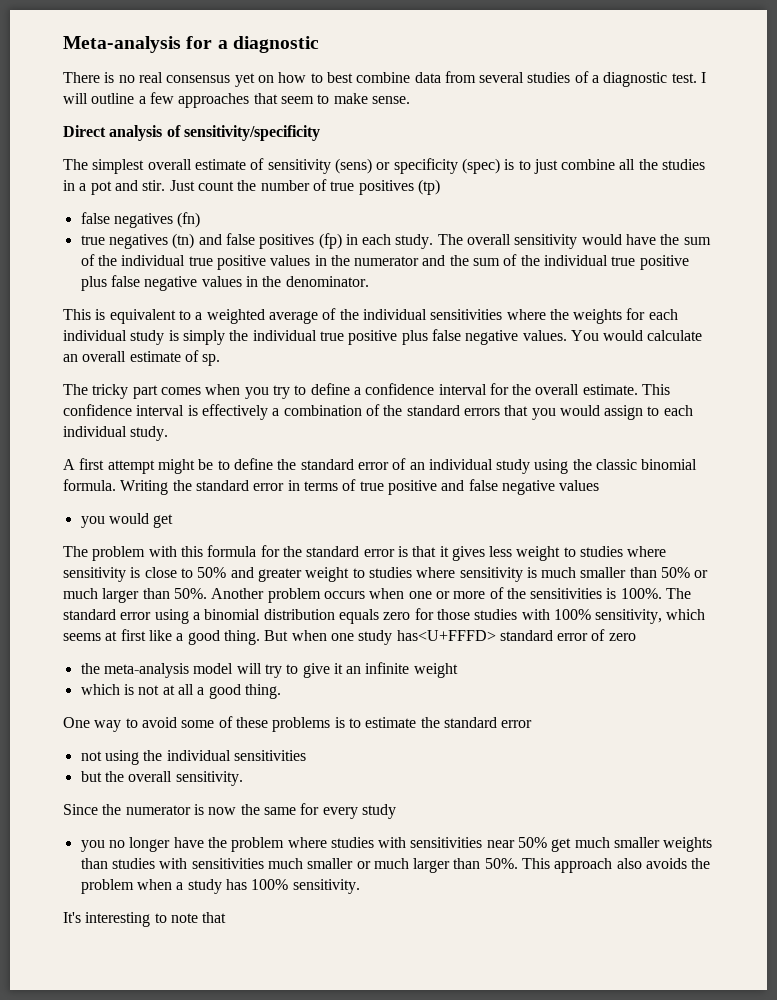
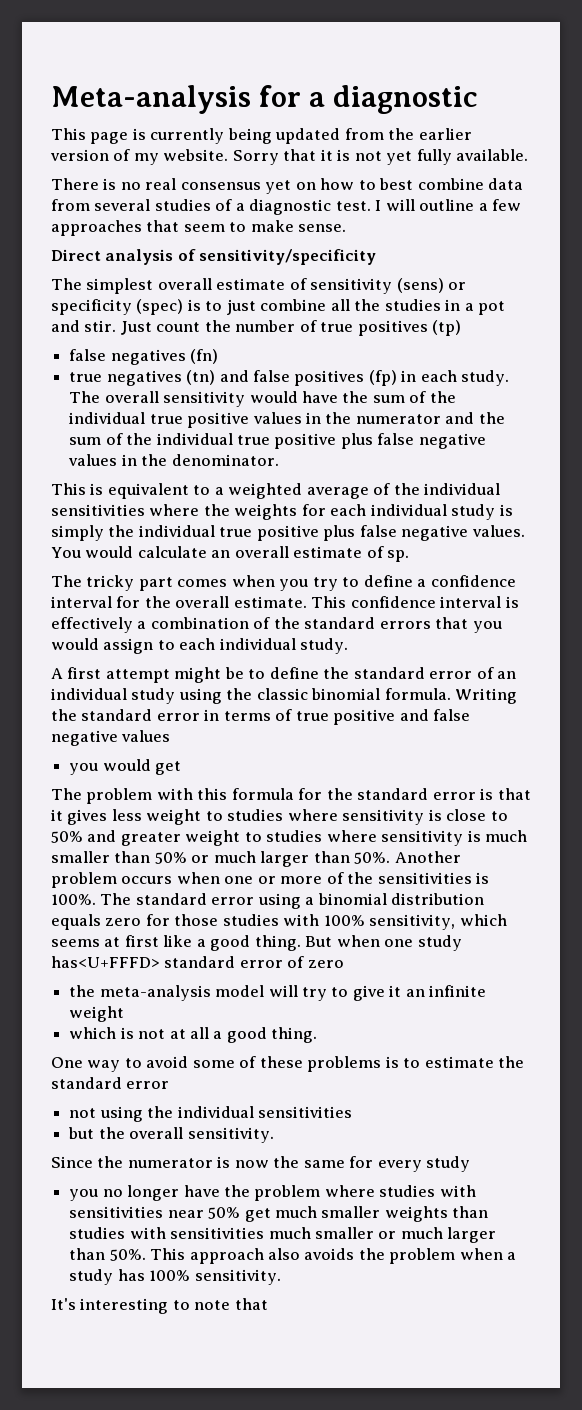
+ This page is currently being updated from the earlier version of my website. Sorry that it is not yet fully available.

